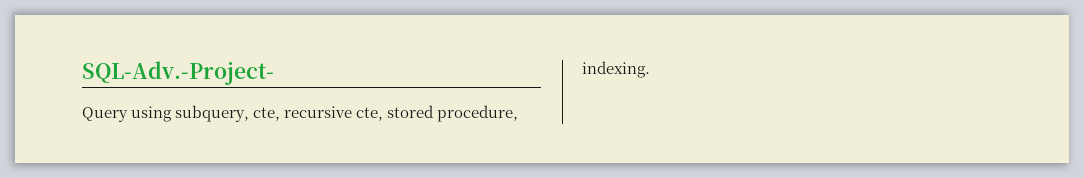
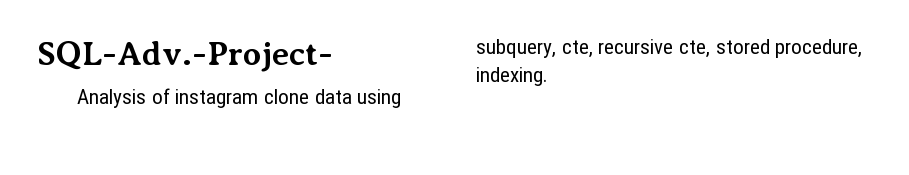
- Query using subquery, cte, recursive cte, stored procedure, indexing.
+ Analysis of instagram clone data using subquery, cte, recursive cte, stored procedure, indexing.

